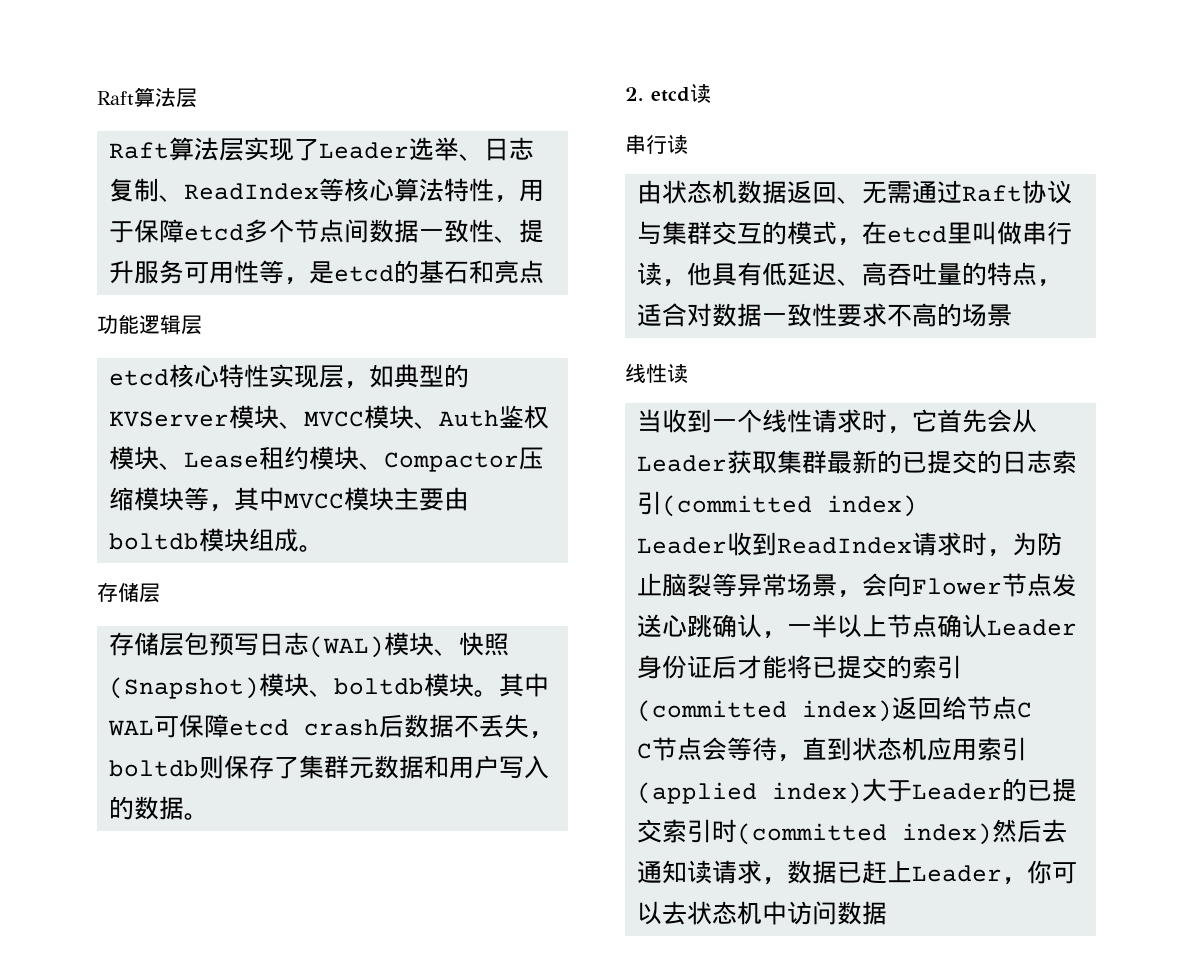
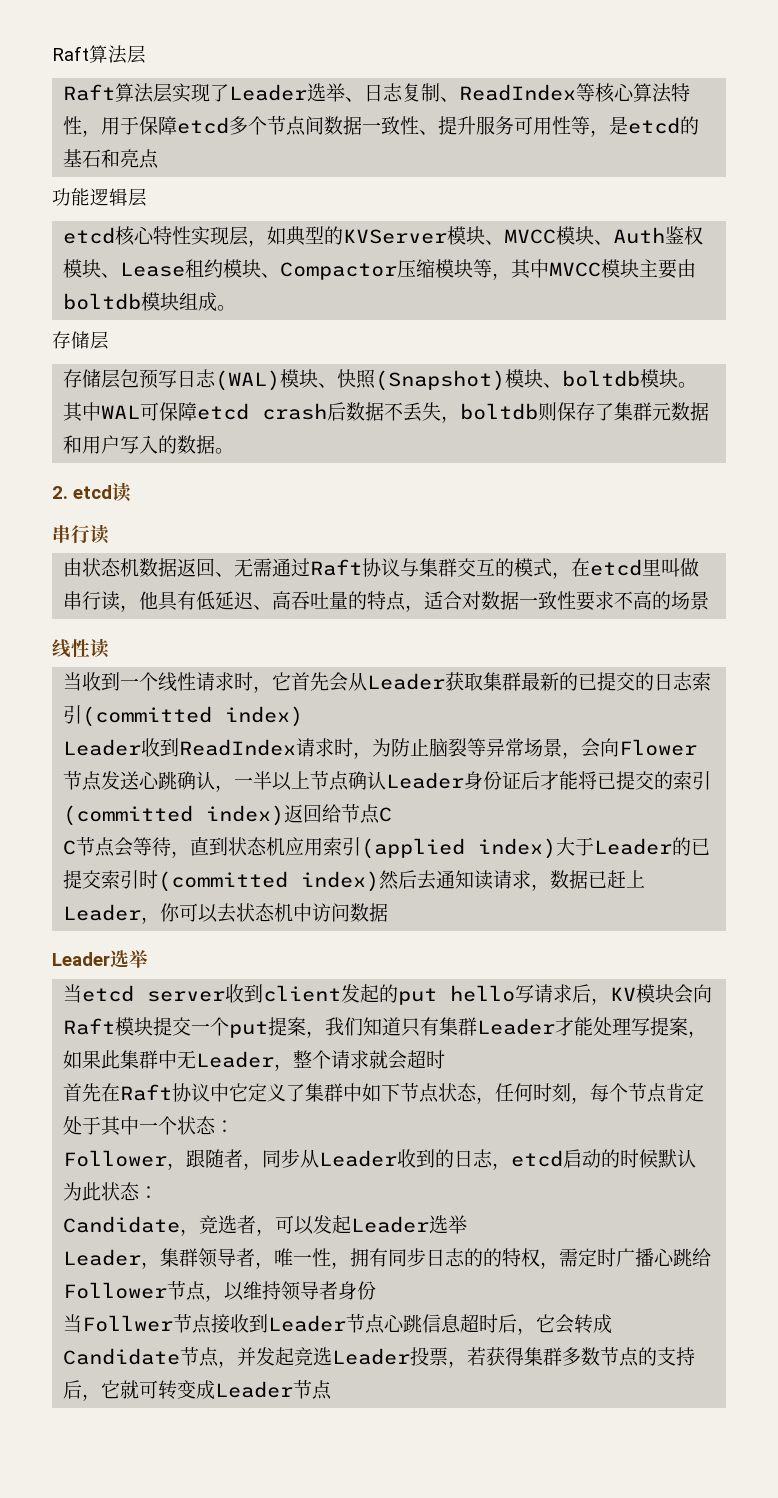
  C节点会等待，直到状态机应用索引(applied index)大于Leader的已提交索引时(committed index)然后去通知读请求，数据已赶上Leader，你可以去状态机中访问数据
+ Leader选举
+ 当etcd server收到client发起的put hello写请求后，KV模块会向Raft模块提交一个put提案，我们知道只有集群Leader才能处理写提案，如果此集群中无Leader，整个请求就会超时
+ 首先在Raft协议中它定义了集群中如下节点状态，任何时刻，每个节点肯定处于其中一个状态：
+ Follower，跟随者，同步从Leader收到的日志，etcd启动的时候默认为此状态：
+ Candidate，竞选者，可以发起Leader选举
+ Leader，集群领导者，唯一性，拥有同步日志的的特权，需定时广播心跳给Follower节点，以维持领导者身份
+ 当Follwer节点接收到Leader节点心跳信息超时后，它会转成Candidate节点，并发起竞选Leader投票，若获得集群多数节点的支持后，它就可转变成Leader节点

